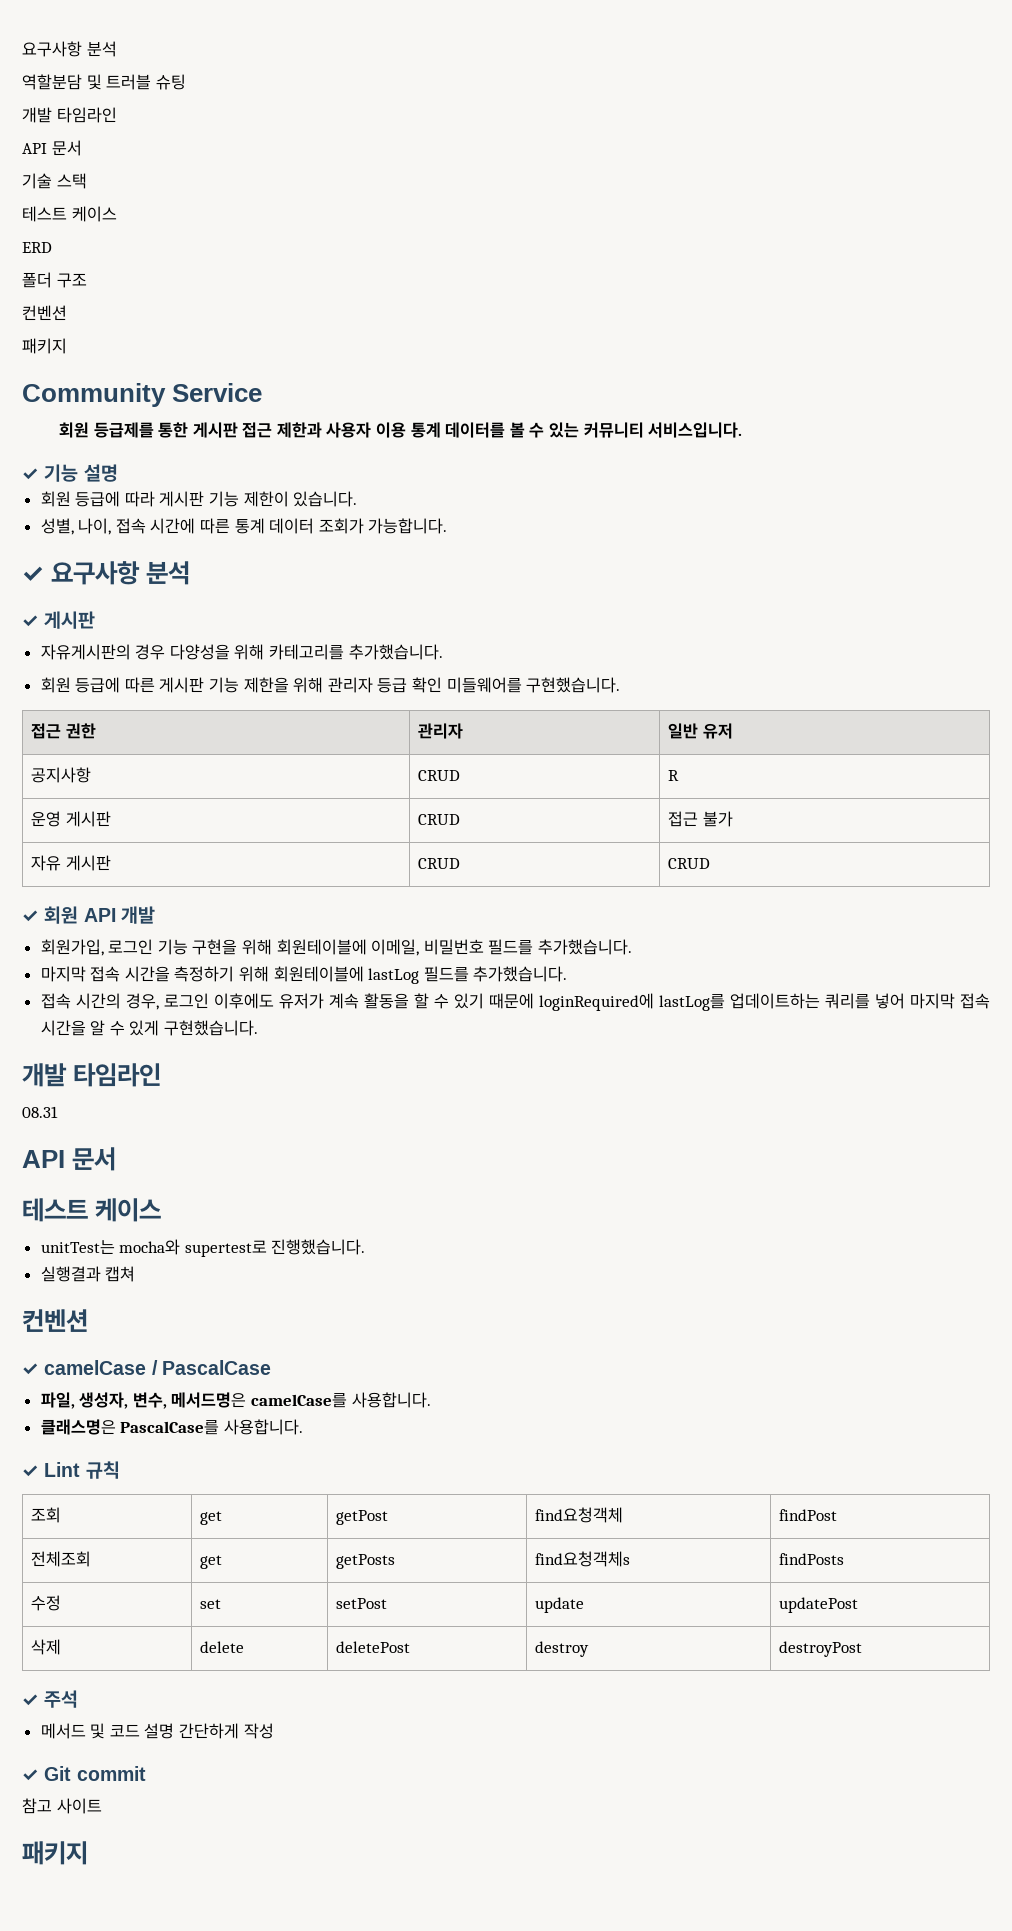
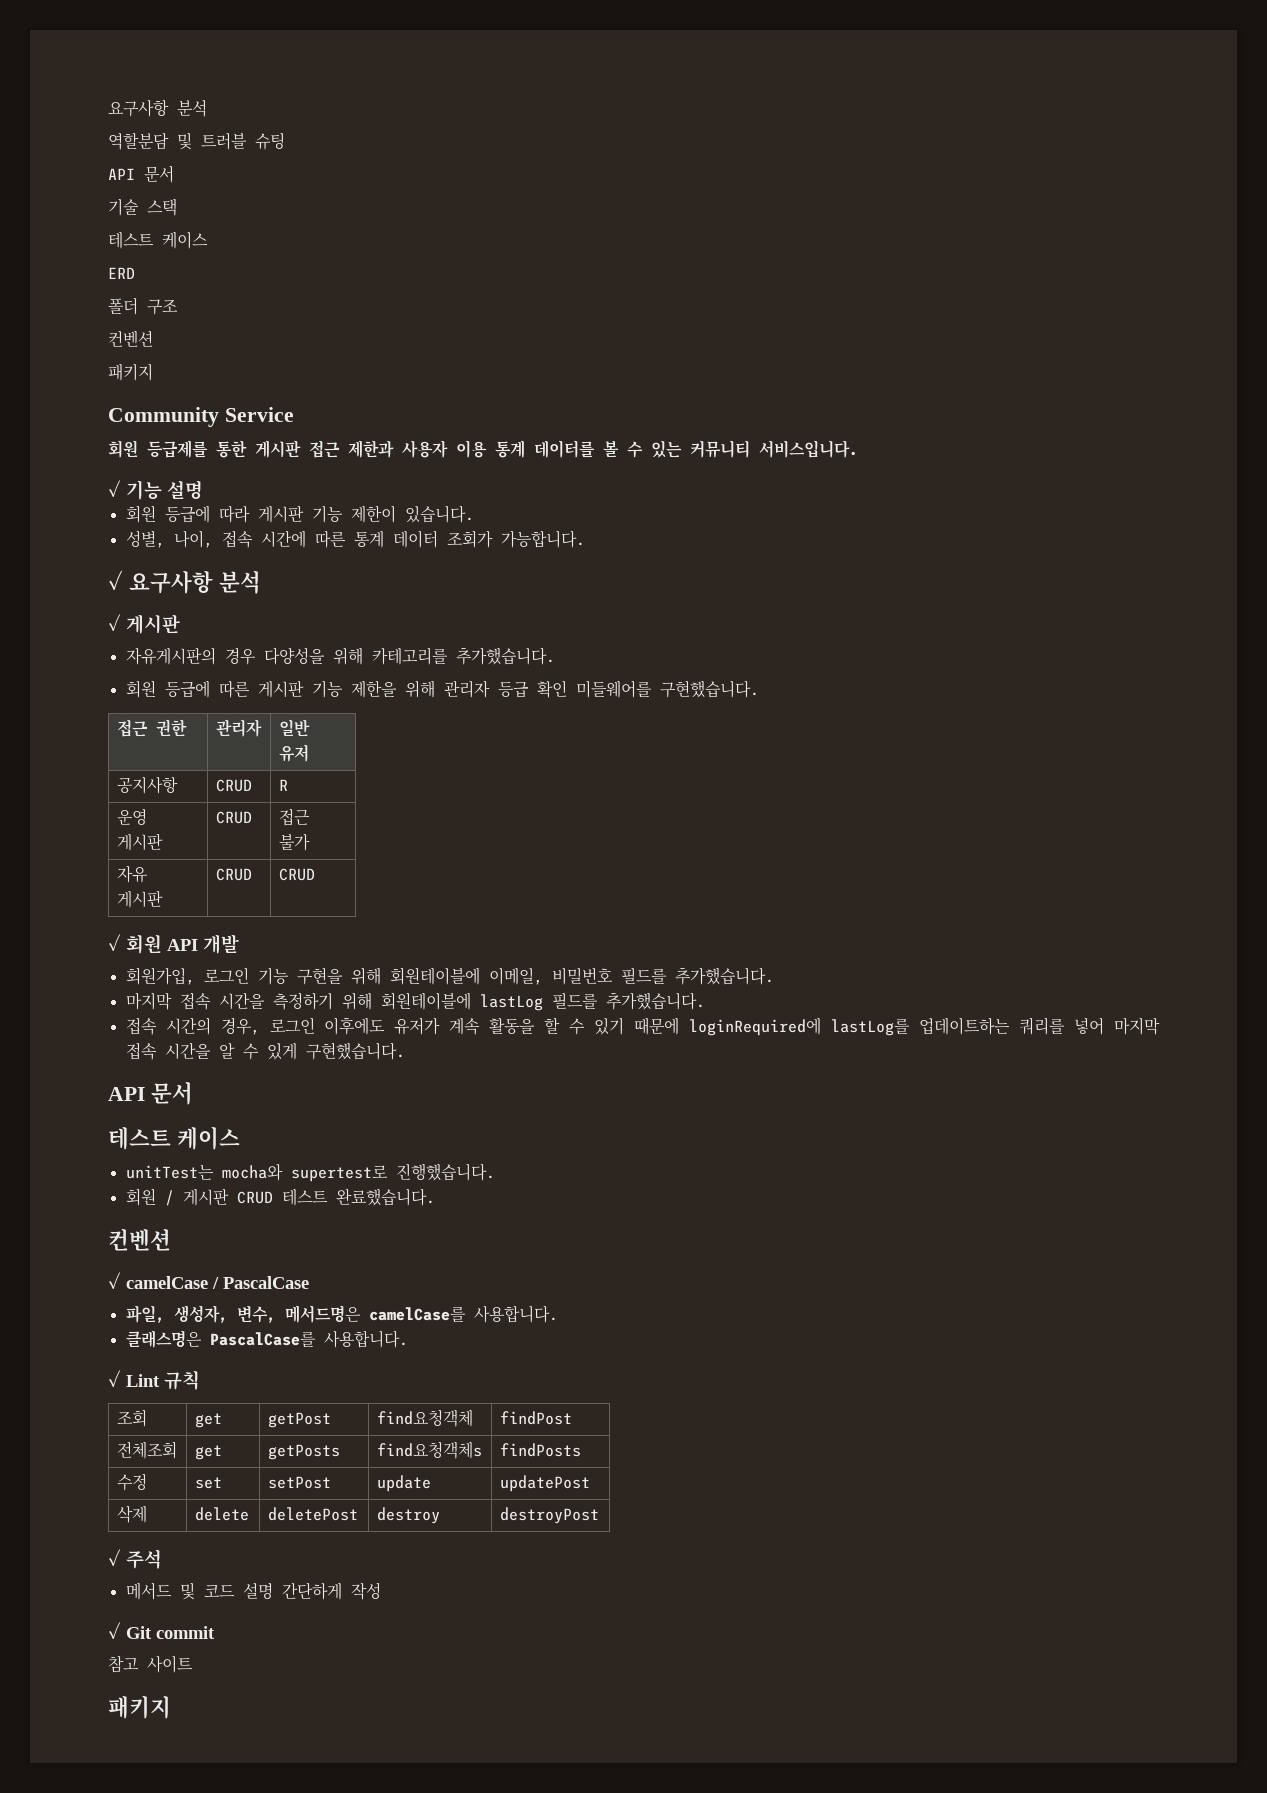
  역할분담 및 트러블 슈팅
- 개발 타임라인
  접속 시간의 경우, 로그인 이후에도 유저가 계속 활동을 할 수 있기 때문에 loginRequired에 lastLog를 업데이트하는 쿼리를 넣어 마지막 접속 시간을 알 수 있게 구현했습니다.
- 개발 타임라인
- 08.31
- 실행결과 캡쳐
+ 회원 / 게시판 CRUD 테스트 완료했습니다.

